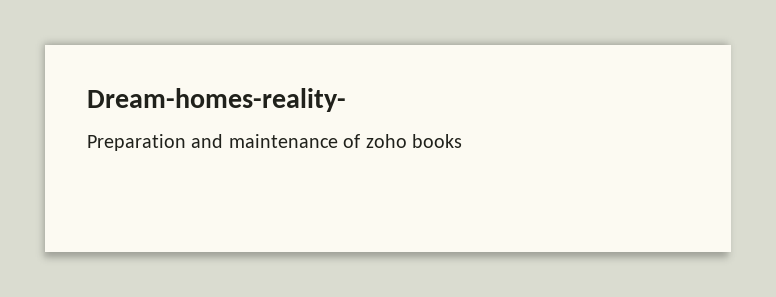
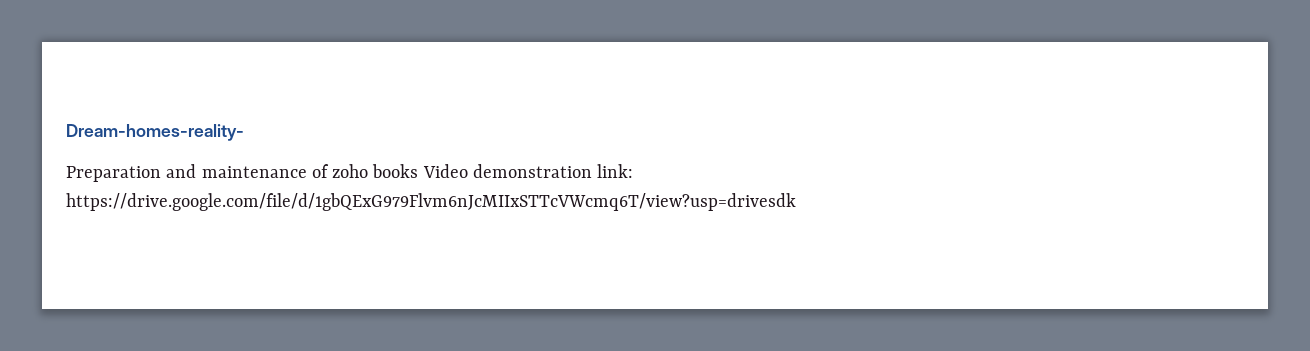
- Preparation and maintenance of zoho books
+ Preparation and maintenance of zoho books Video demonstration link: https://drive.google.com/file/d/1gbQExG979Flvm6nJcMIIxSTTcVWcmq6T/view?usp=drivesdk

